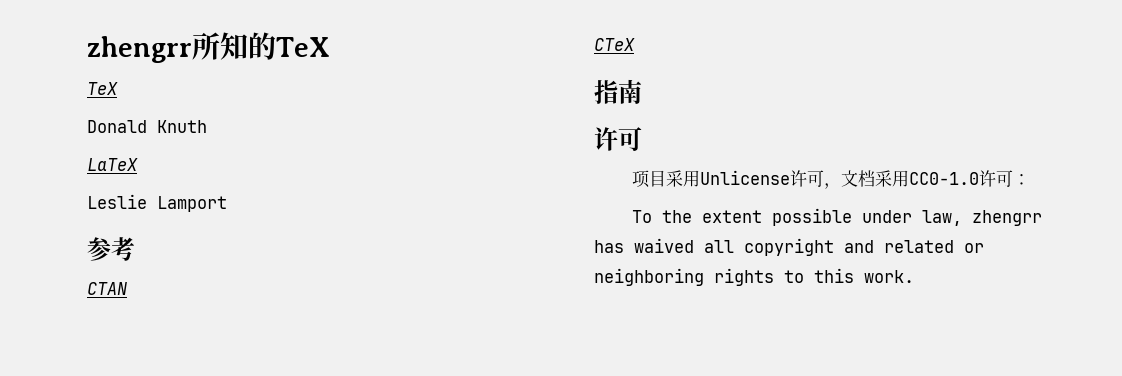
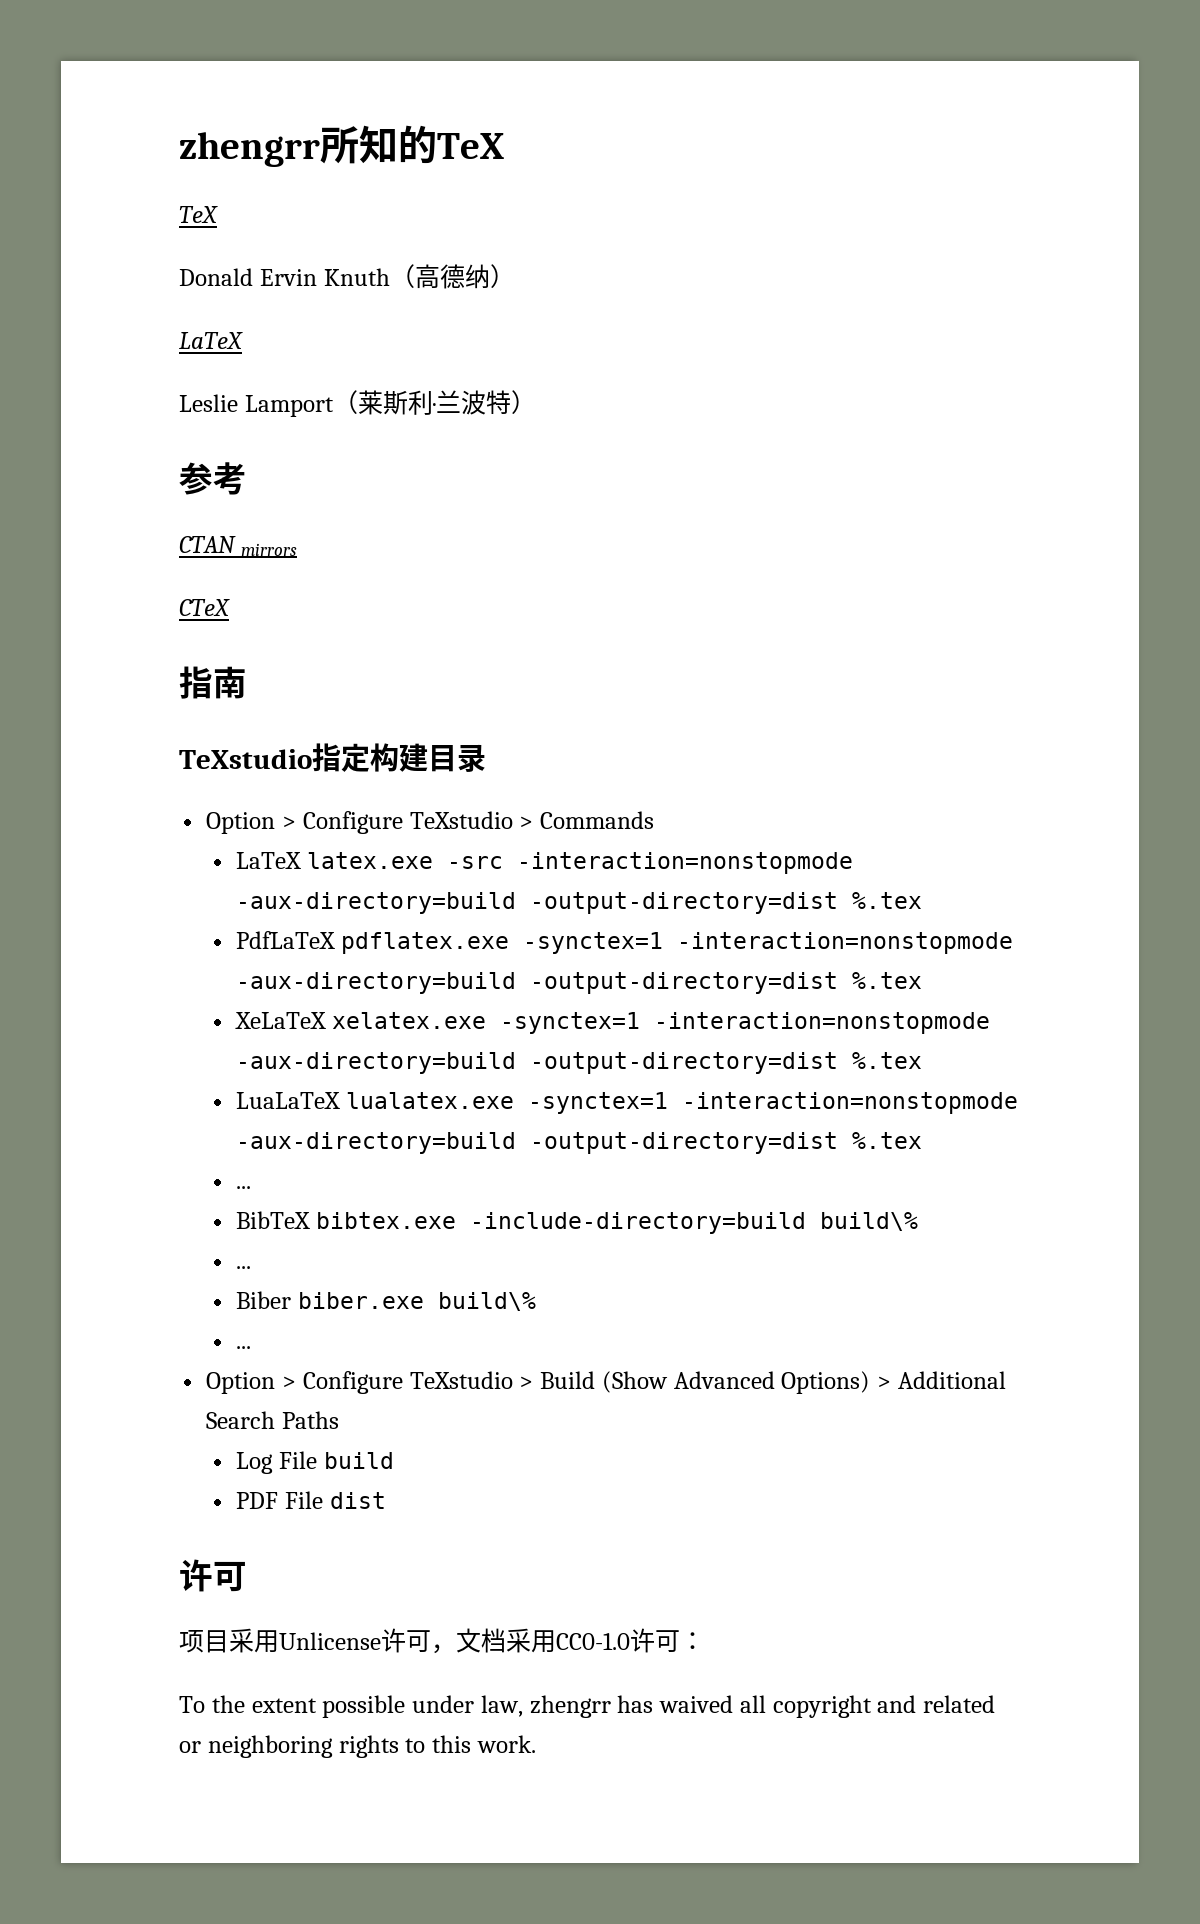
- Donald Knuth
+ Donald Ervin Knuth（高德纳）
- Leslie Lamport
+ Leslie Lamport（莱斯利·兰波特）
- CTAN
+ CTAN mirrors
+ TeXstudio指定构建目录
+ Option > Configure TeXstudio > Commands
+ LaTeX latex.exe -src -interaction=nonstopmode -aux-directory=build -output-directory=dist %.tex
+ PdfLaTeX pdflatex.exe -synctex=1 -interaction=nonstopmode -aux-directory=build -output-directory=dist %.tex
+ XeLaTeX xelatex.exe -synctex=1 -interaction=nonstopmode -aux-directory=build -output-directory=dist %.tex
+ LuaLaTeX lualatex.exe -synctex=1 -interaction=nonstopmode -aux-directory=build -output-directory=dist %.tex
+ ...
+ BibTeX bibtex.exe -include-directory=build build\%
+ ...
+ Biber biber.exe build\%
+ ...
+ Option > Configure TeXstudio > Build (Show Advanced Options) > Additional Search Paths
+ Log File build
+ PDF File dist

